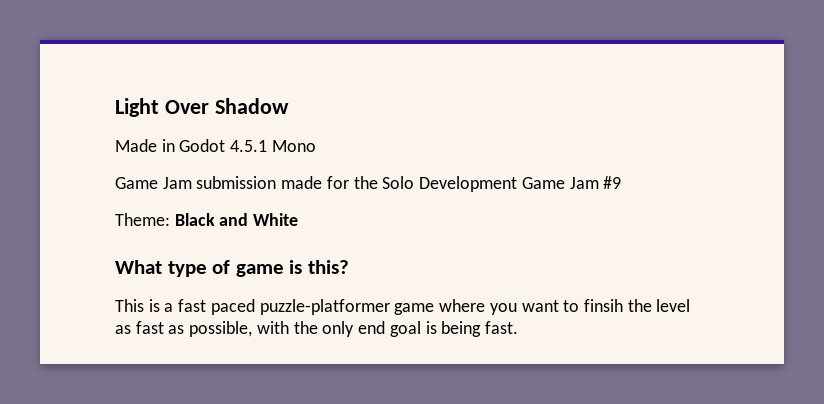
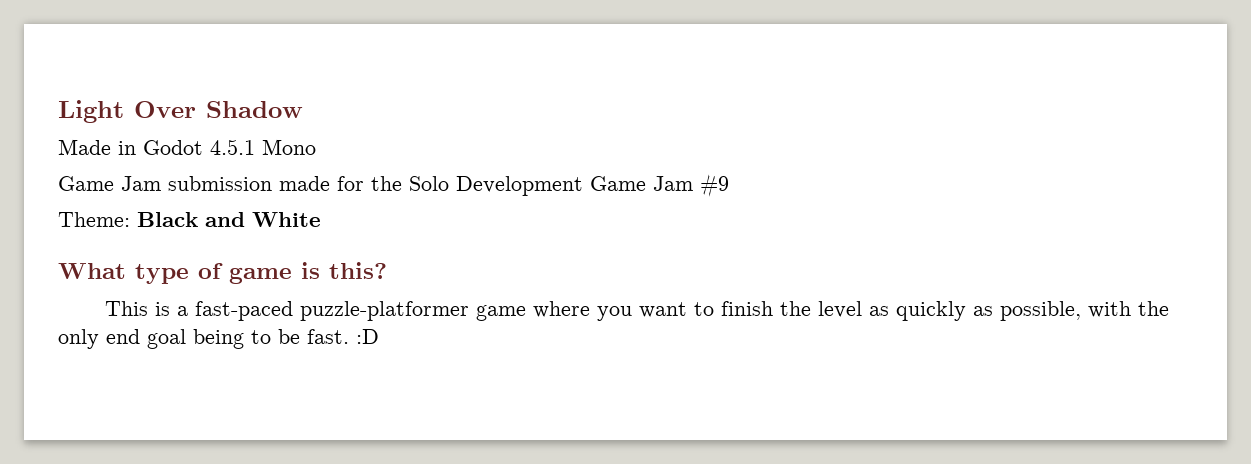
- This is a fast paced puzzle-platformer game where you want to finsih the level as fast as possible, with the only end goal is being fast.
+ This is a fast-paced puzzle-platformer game where you want to finish the level as quickly as possible, with the only end goal being to be fast. :D

